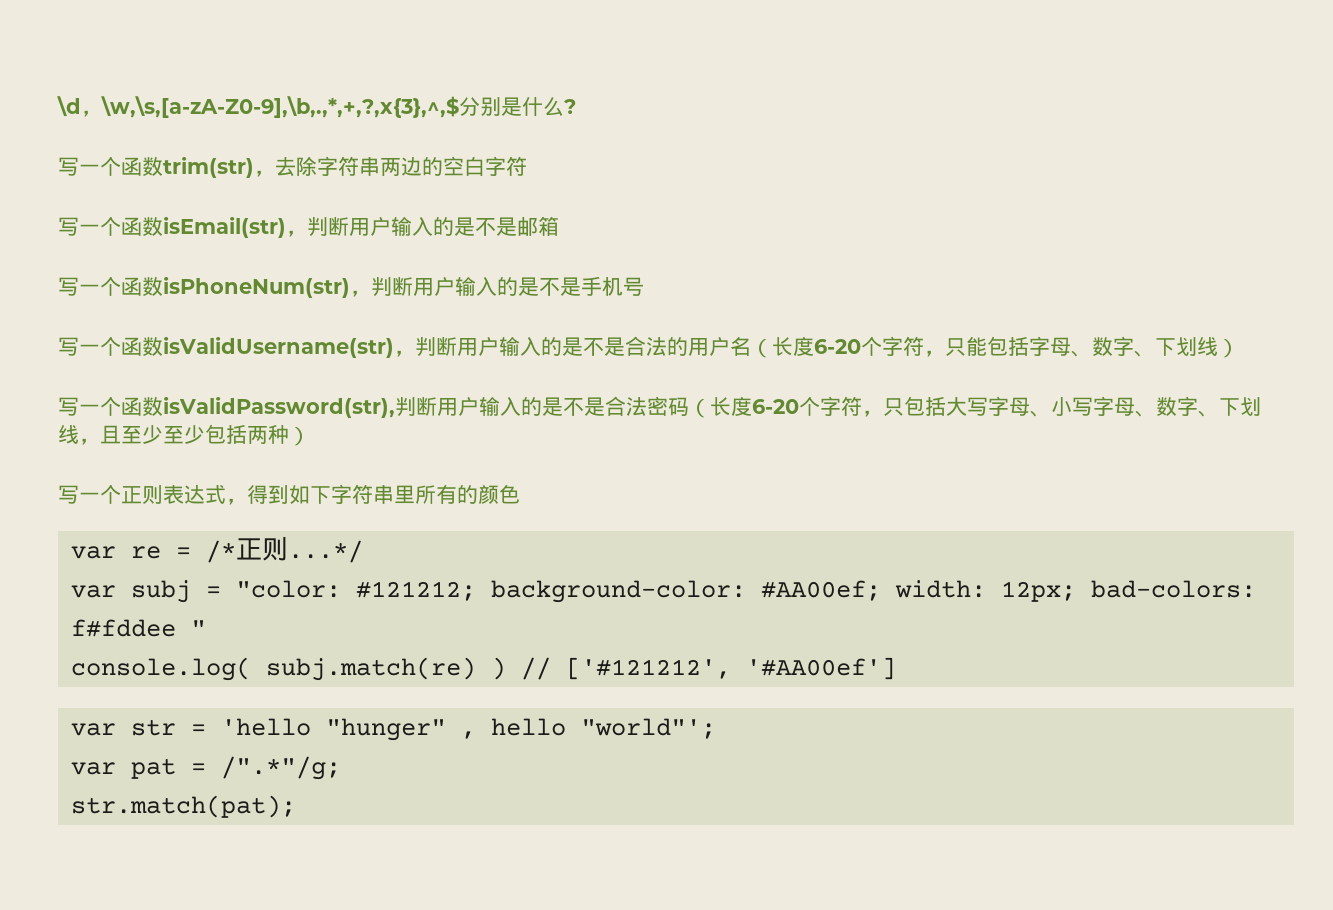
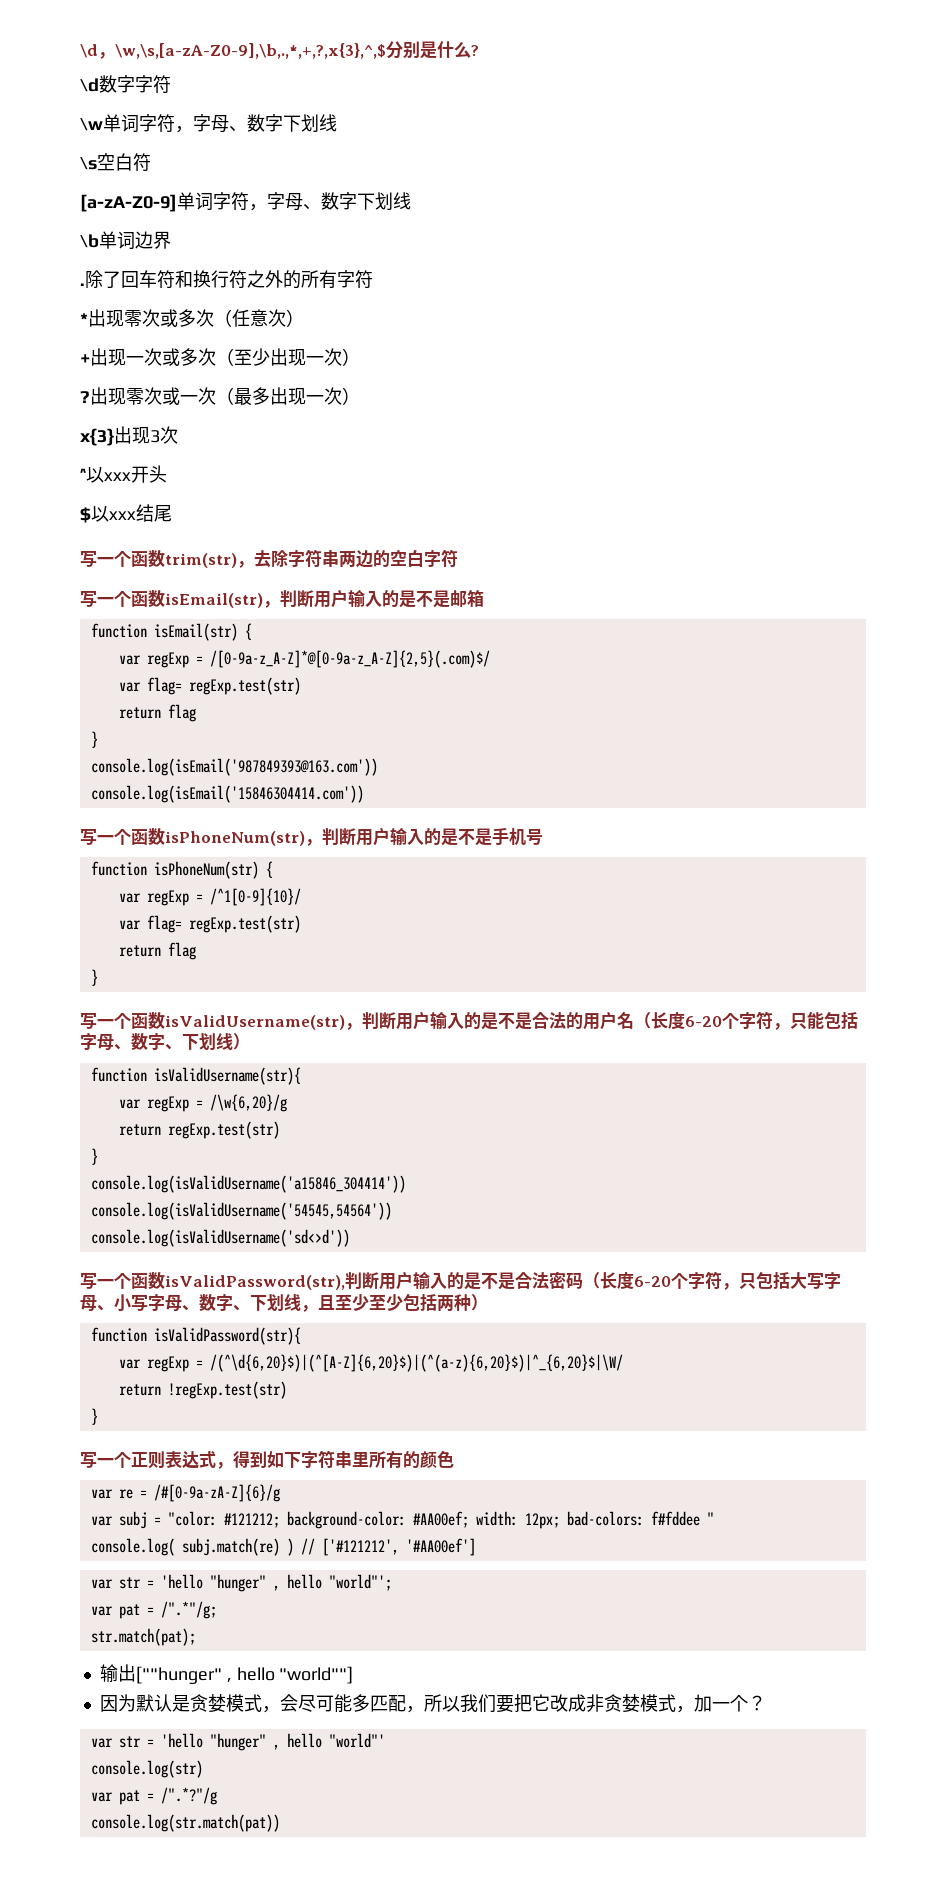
+ \d数字字符
+ \w单词字符，字母、数字下划线
+ \s空白符
+ [a-zA-Z0-9]单词字符，字母、数字下划线
+ \b单词边界
+ .除了回车符和换行符之外的所有字符
+ *出现零次或多次（任意次）
+ +出现一次或多次（至少出现一次）
+ ?出现零次或一次（最多出现一次）
+ x{3}出现3次
+ ^以xxx开头
+ $以xxx结尾
+ function isEmail(str) {
+ var regExp = /[0-9a-z_A-Z]*@[0-9a-z_A-Z]{2,5}(.com)$/
+ var flag= regExp.test(str)
+ return flag
+ }
+ console.log(isEmail('987849393@163.com'))
+ console.log(isEmail('15846304414.com'))
+ function isPhoneNum(str) {
+ var regExp = /^1[0-9]{10}/
+ var flag= regExp.test(str)
+ return flag
+ }
+ function isValidUsername(str){
+ var regExp = /\w{6,20}/g
+ return regExp.test(str)
+ }
+ console.log(isValidUsername('a15846_304414'))
+ console.log(isValidUsername('54545,54564'))
+ console.log(isValidUsername('sd<>d'))
+ function isValidPassword(str){
+ var regExp = /(^\d{6,20}$)|(^[A-Z]{6,20}$)|(^(a-z){6,20}$)|^_{6,20}$|\W/
+ return !regExp.test(str)
+ }
- var re = /*正则...*/
+ var re = /#[0-9a-zA-Z]{6}/g
+ 输出[""hunger" , hello "world""]
+ 因为默认是贪婪模式，会尽可能多匹配，所以我们要把它改成非贪婪模式，加一个？
+ var str = 'hello "hunger" , hello "world"'
+ console.log(str)
+ var pat = /".*?"/g
+ console.log(str.match(pat))

